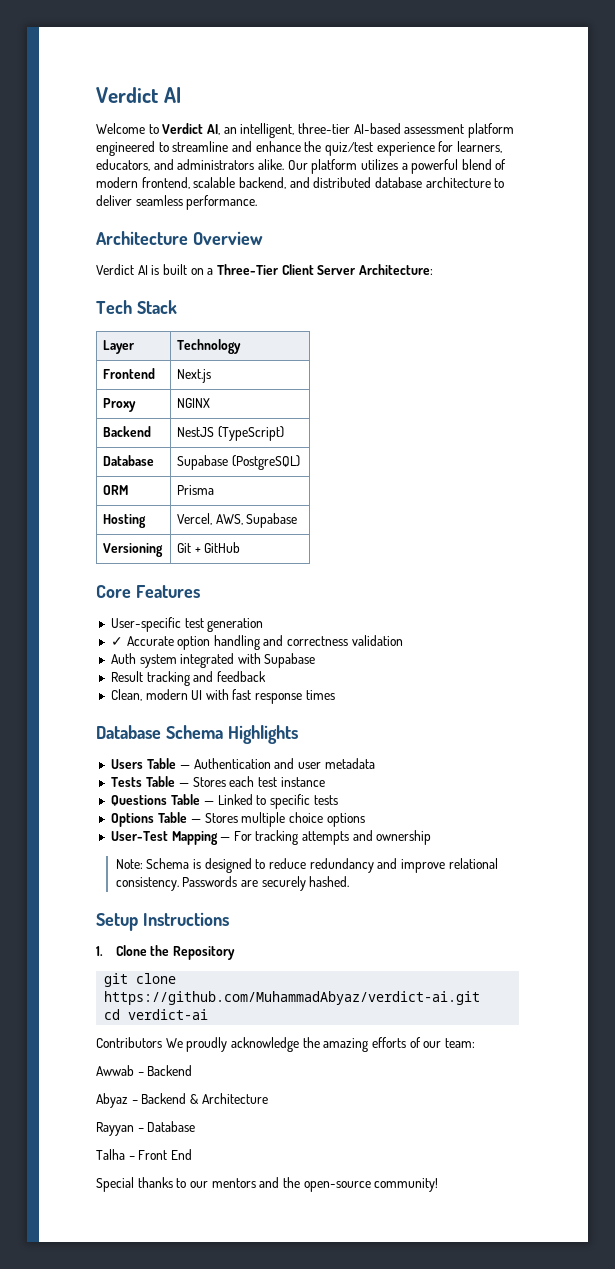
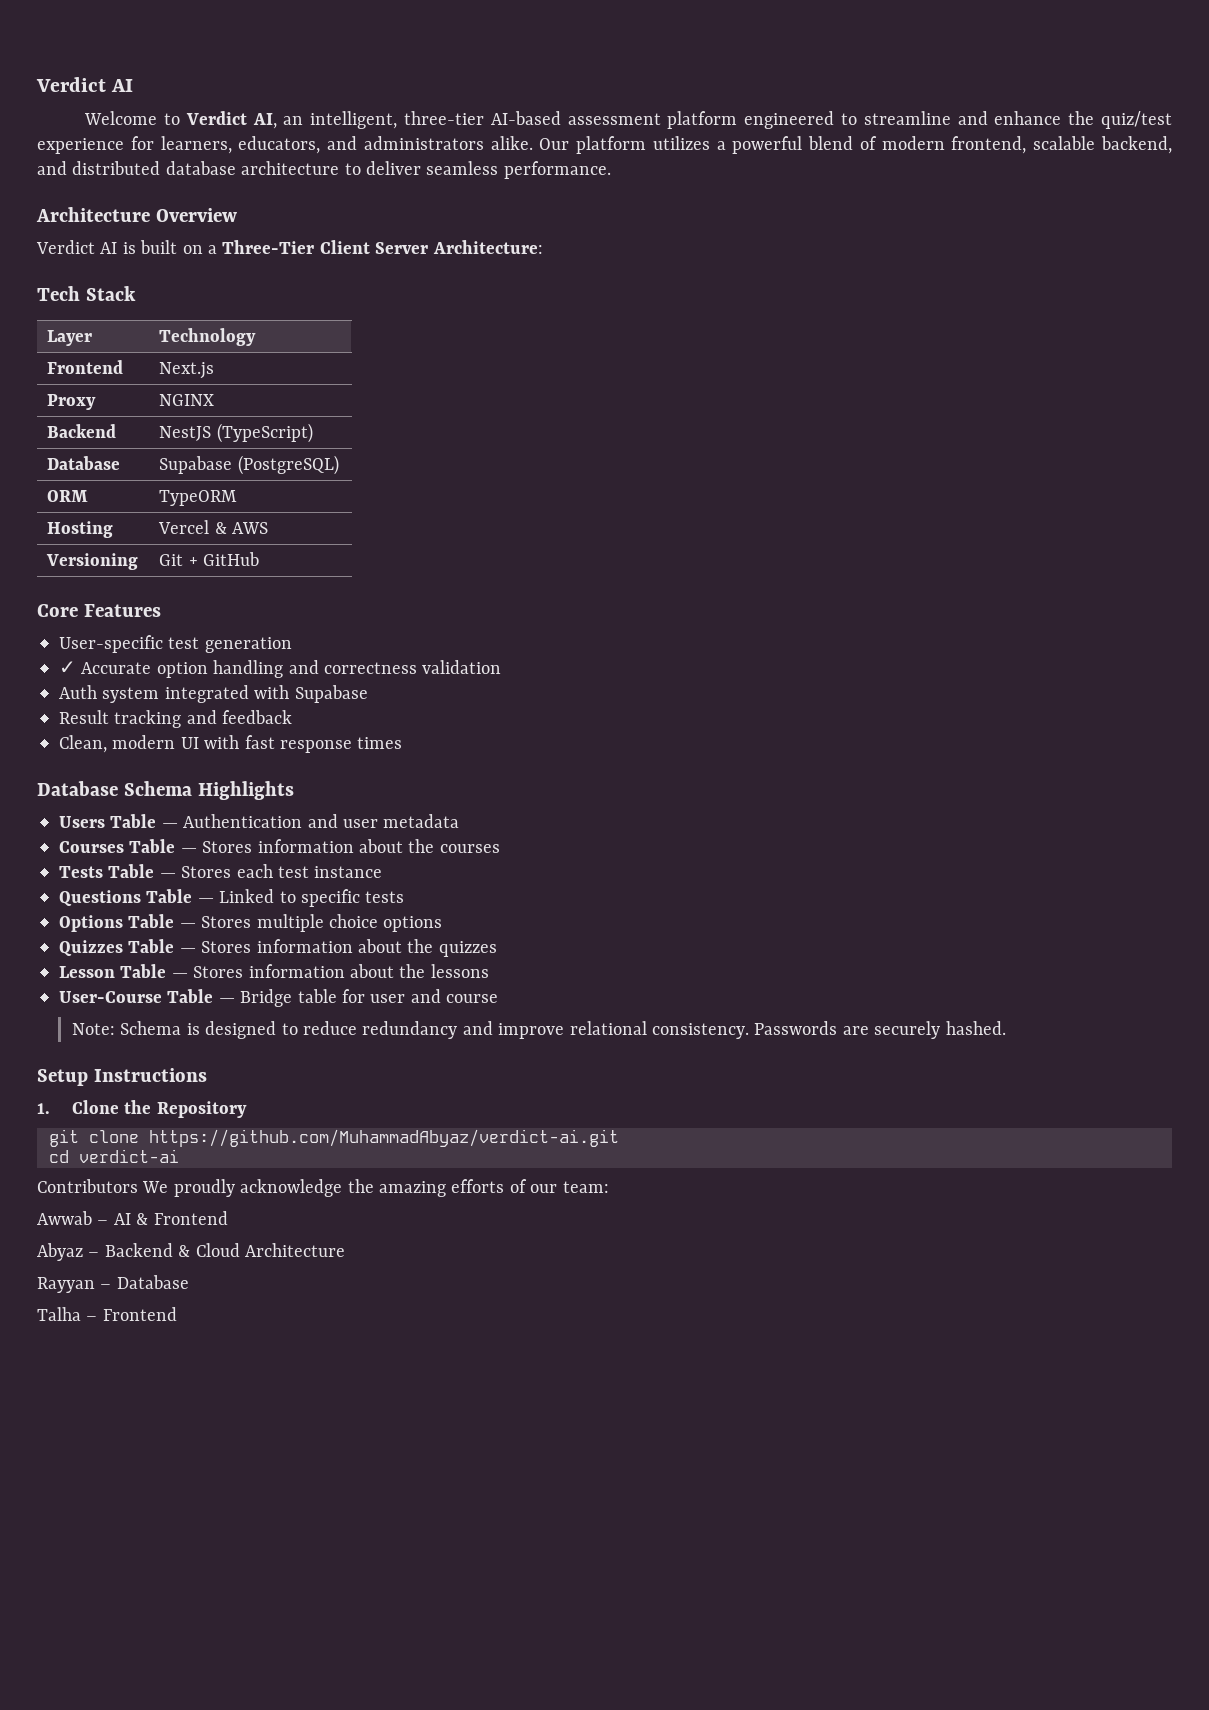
- ORM | Prisma
+ ORM | TypeORM
- Hosting | Vercel, AWS, Supabase
+ Hosting | Vercel & AWS
+ Courses Table — Stores information about the courses
- User-Test Mapping — For tracking attempts and ownership
+ Quizzes Table — Stores information about the quizzes
+ Lesson Table — Stores information about the lessons
+ User-Course Table — Bridge table for user and course
- Awwab – Backend
+ Awwab – AI & Frontend
- Abyaz – Backend & Architecture
+ Abyaz – Backend & Cloud Architecture
- Talha – Front End
- Special thanks to our mentors and the open-source community!
+ Talha – Frontend

